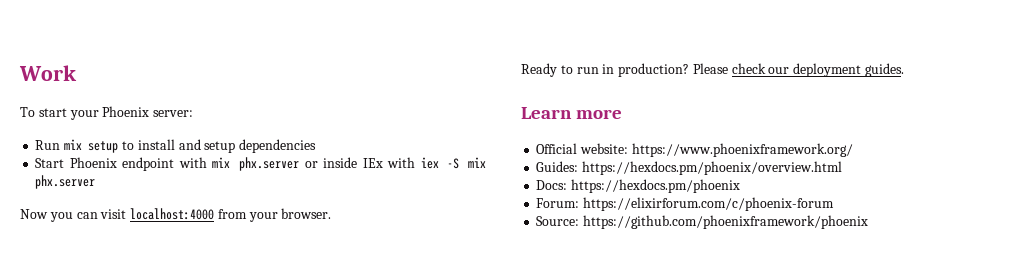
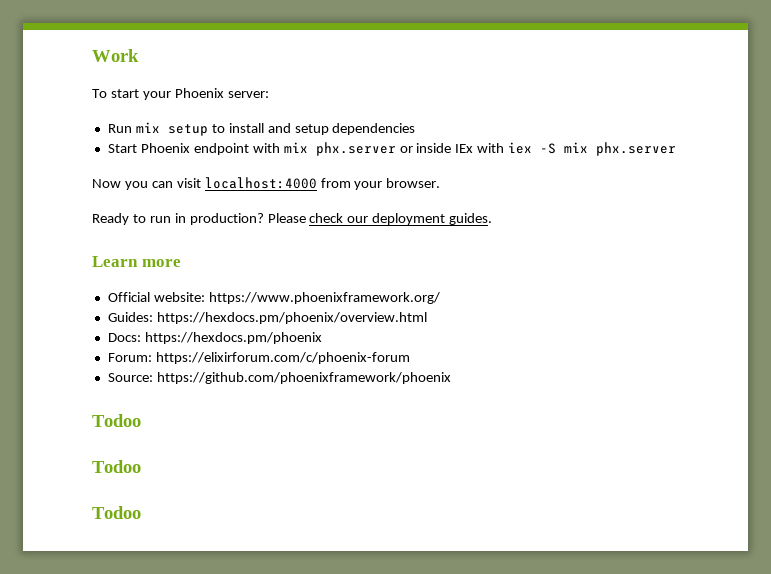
  Source: https://github.com/phoenixframework/phoenix
+ Todoo
+ Todoo
+ Todoo

